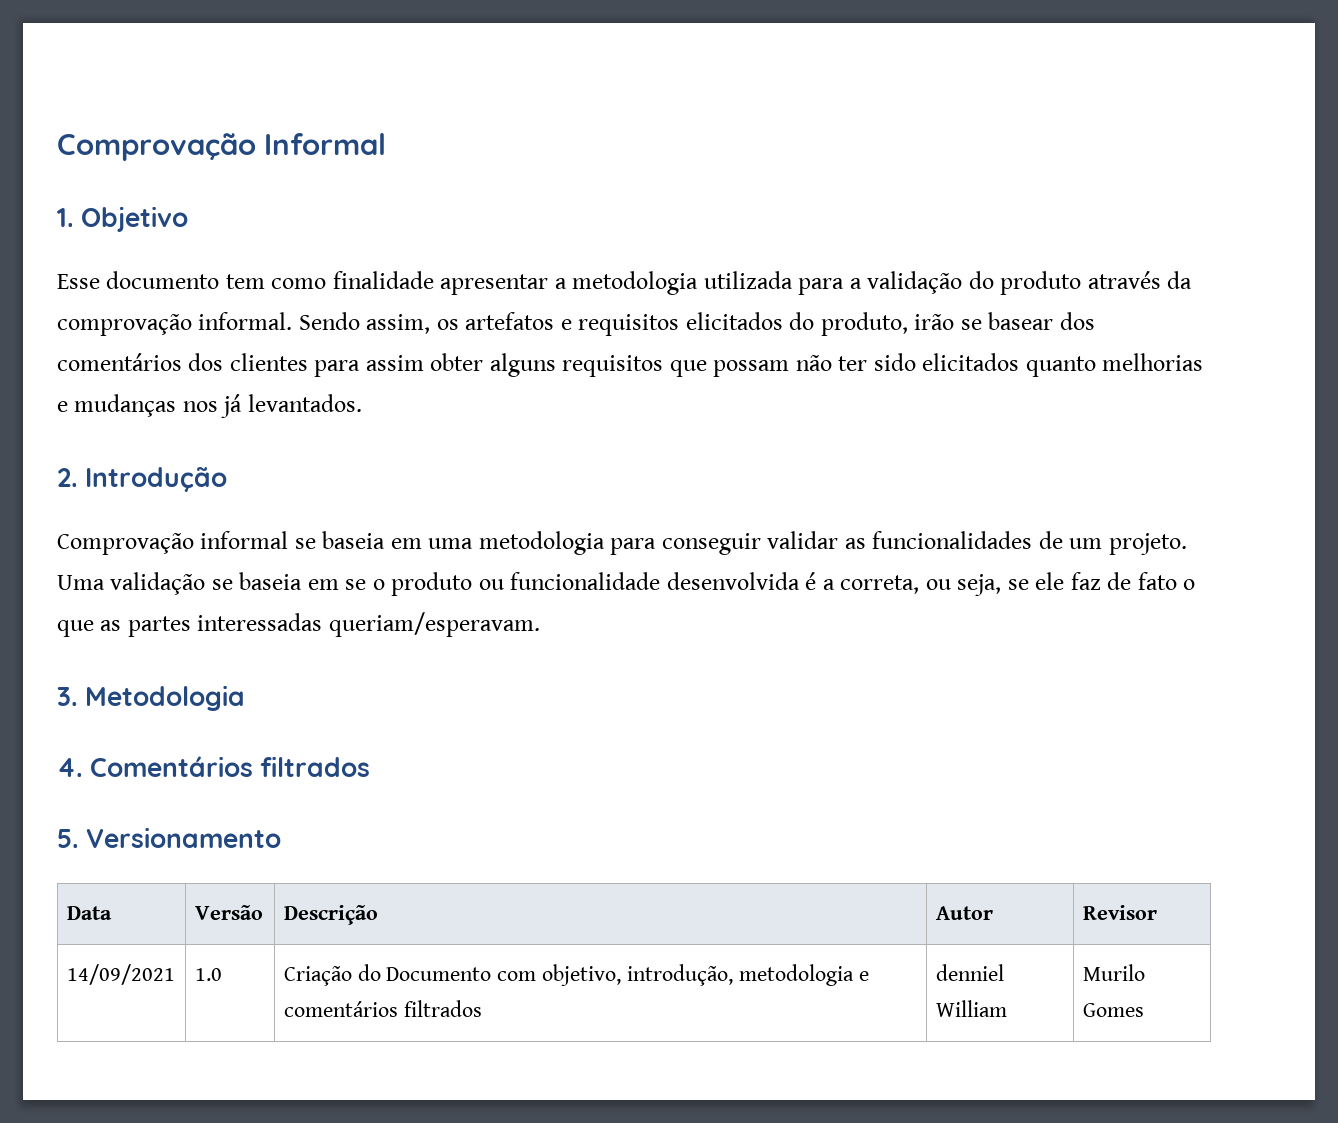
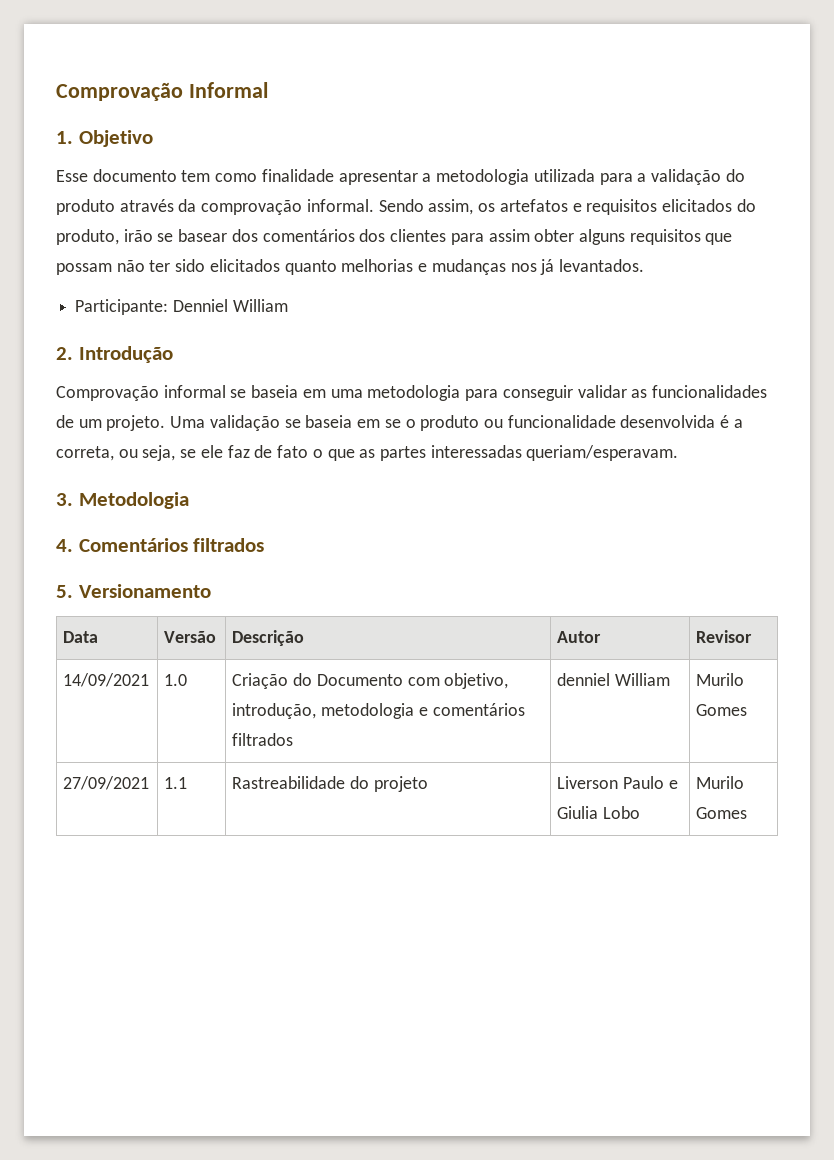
+ Participante: Denniel William
+ 27/09/2021 | 1.1 | Rastreabilidade do projeto | Liverson Paulo e Giulia Lobo | Murilo Gomes

